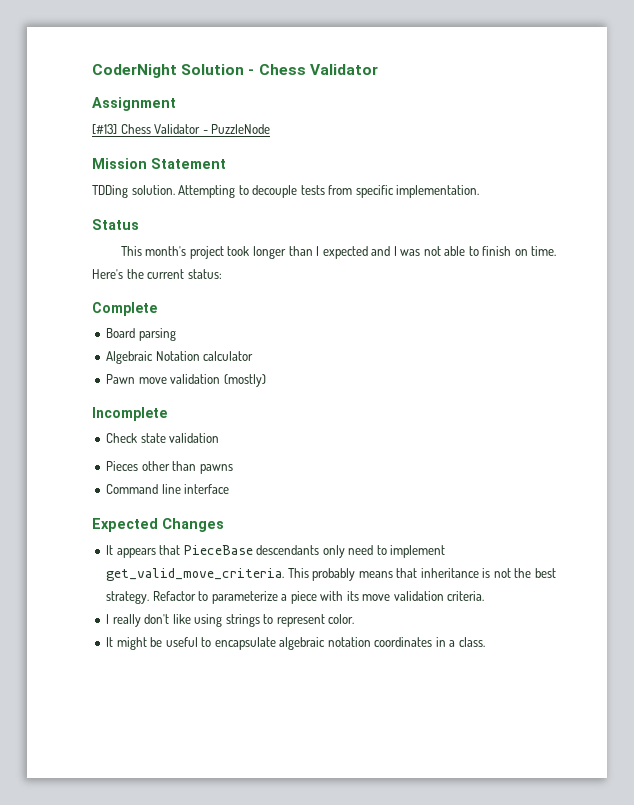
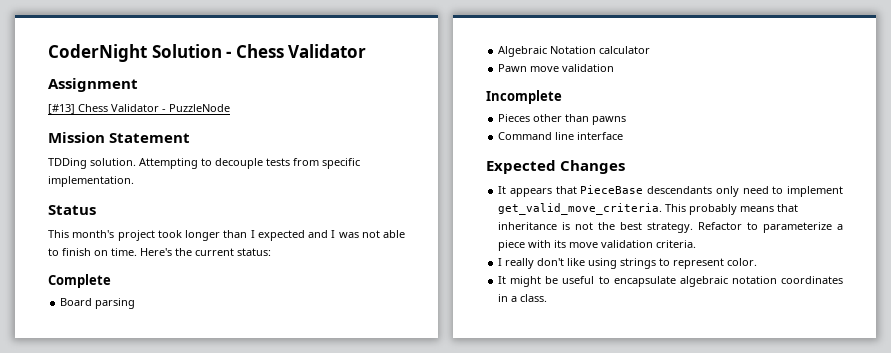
- Pawn move validation (mostly)
+ Pawn move validation
- Check state validation

